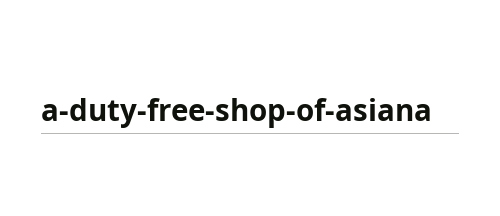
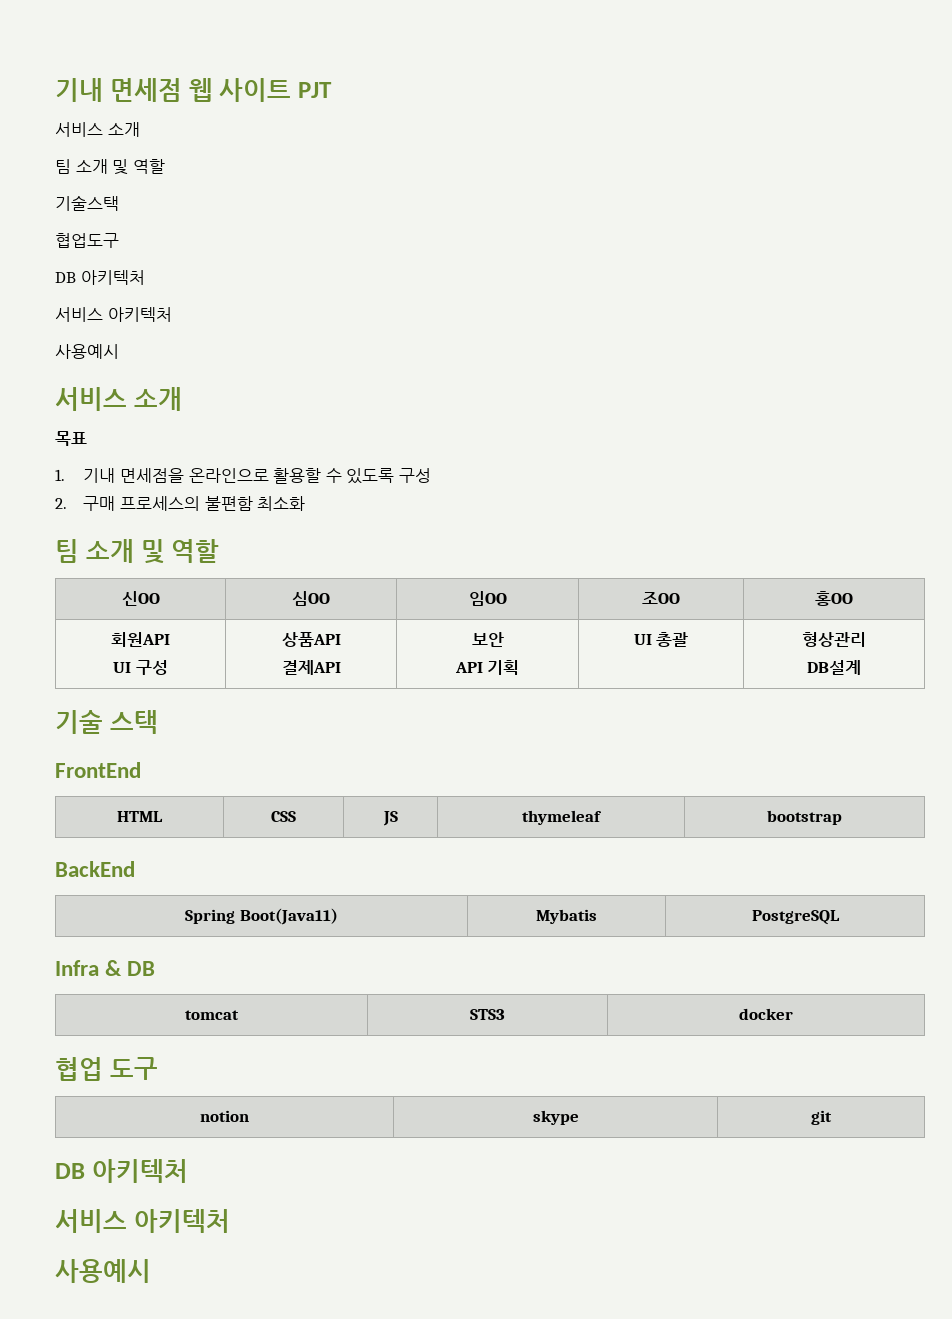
- a-duty-free-shop-of-asiana
+ 기내 면세점 웹 사이트 PJT
+ 서비스 소개
+ 팀 소개 및 역할
+ 기술스택
+ 협업도구
+ DB 아키텍처
+ 서비스 아키텍처
+ 사용예시
+ 서비스 소개
+ 목표
+ 1. 기내 면세점을 온라인으로 활용할 수 있도록 구성
+ 2. 구매 프로세스의 불편함 최소화
+ 팀 소개 및 역할
+ 신OO | 심OO | 임OO | 조OO | 홍OO
+ 회원API
+ UI 구성 | 상품API
+ 결제API | 보안
+ API 기획 | UI 총괄 | 형상관리
+ DB설계
+ 기술 스택
+ FrontEnd
+ HTML | CSS | JS | thymeleaf | bootstrap
+ BackEnd
+ Spring Boot(Java11) | Mybatis | PostgreSQL
+ Infra & DB
+ tomcat | STS3 | docker
+ 협업 도구
+ notion | skype | git
+ DB 아키텍처
+ 서비스 아키텍처
+ 사용예시

